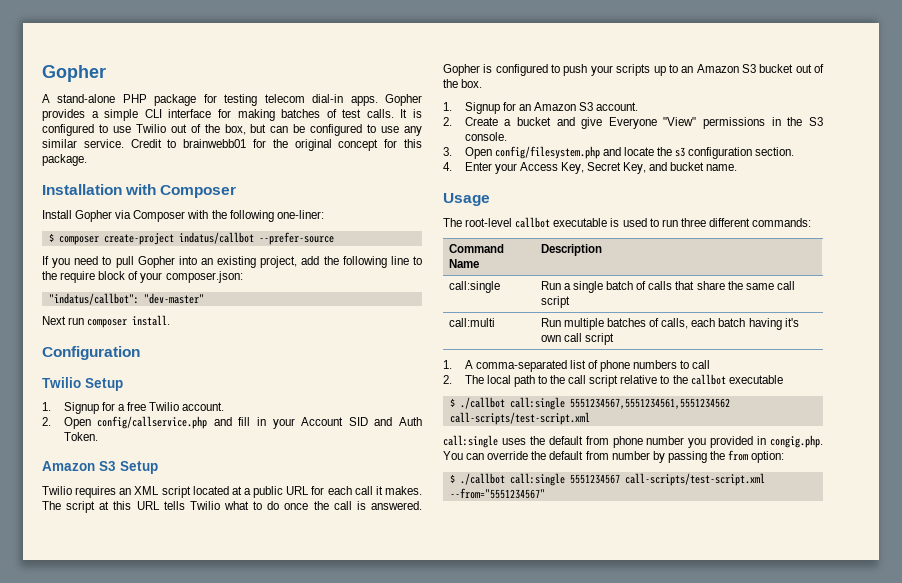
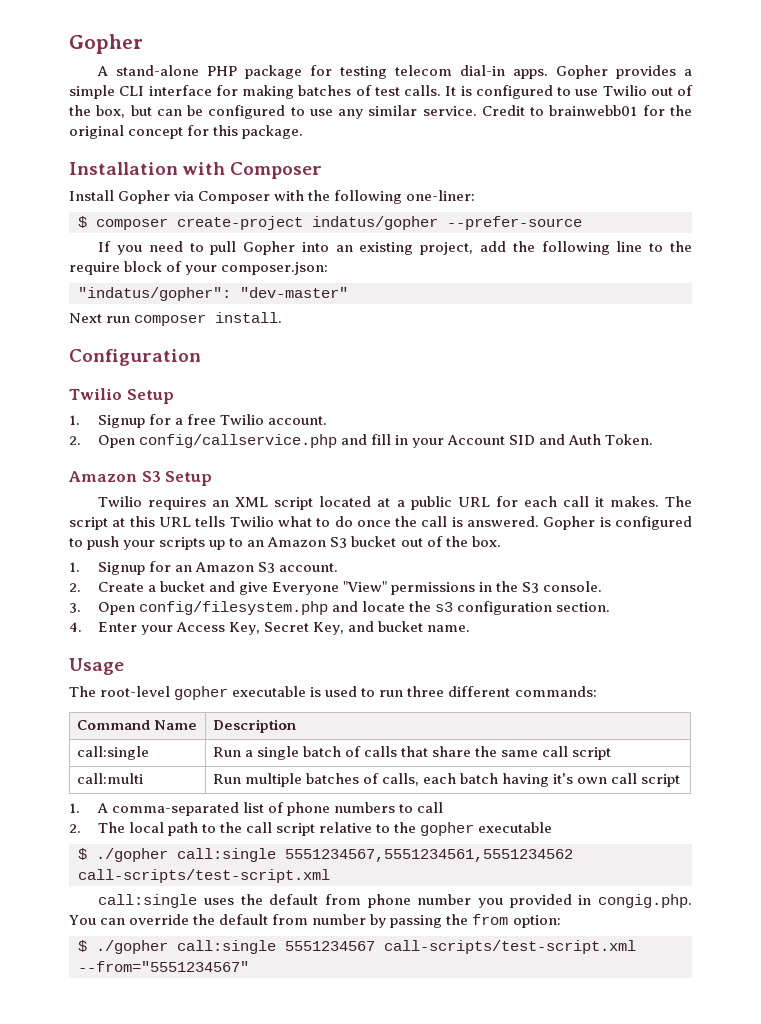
- $ composer create-project indatus/callbot --prefer-source
+ $ composer create-project indatus/gopher --prefer-source
- "indatus/callbot": "dev-master"
+ "indatus/gopher": "dev-master"
- The root-level callbot executable is used to run three different commands:
+ The root-level gopher executable is used to run three different commands:
- 2. The local path to the call script relative to the callbot executable
+ 2. The local path to the call script relative to the gopher executable
- $ ./callbot call:single 5551234567,5551234561,5551234562 call-scripts/test-script.xml
+ $ ./gopher call:single 5551234567,5551234561,5551234562 call-scripts/test-script.xml
- $ ./callbot call:single 5551234567 call-scripts/test-script.xml --from="5551234567"
+ $ ./gopher call:single 5551234567 call-scripts/test-script.xml --from="5551234567"

